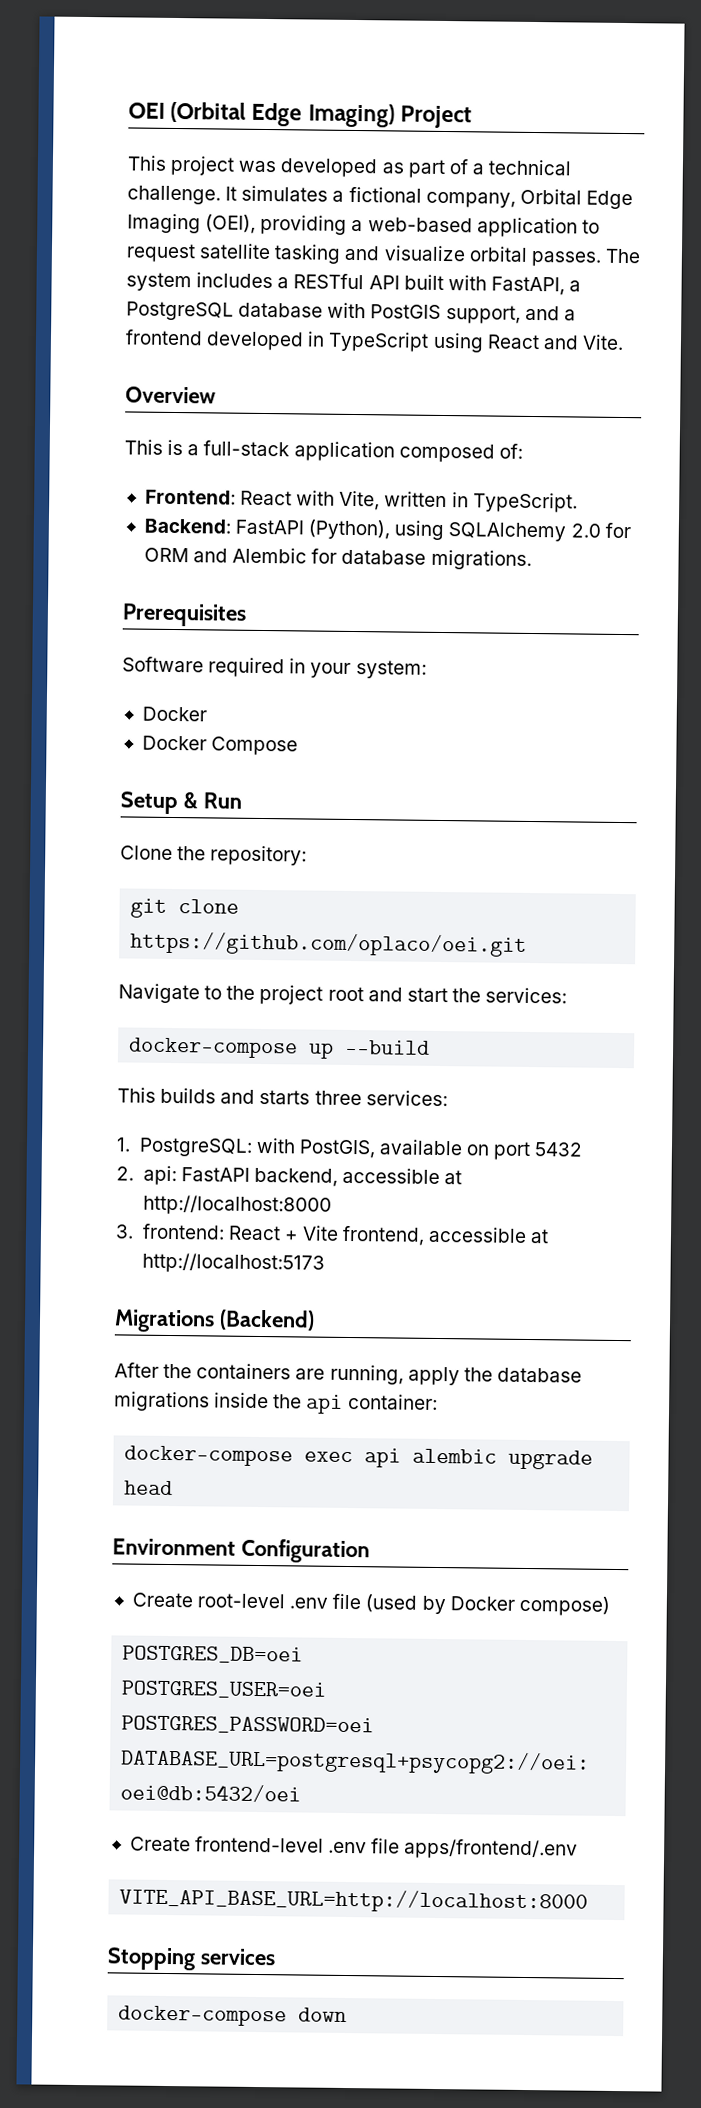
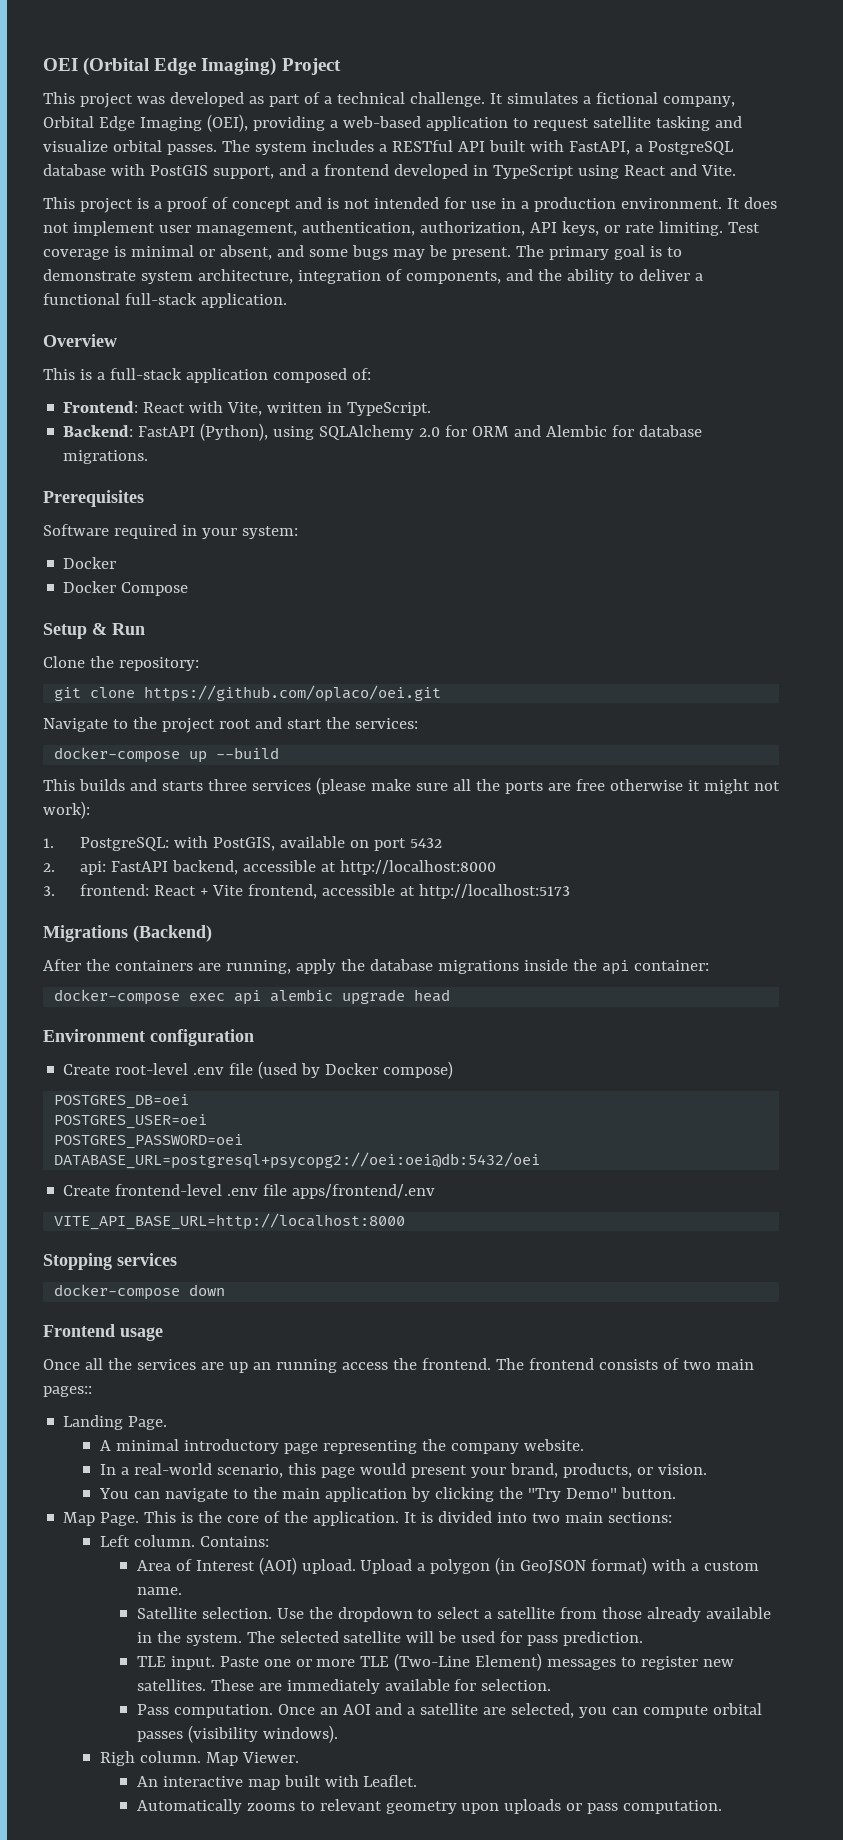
+ This project is a proof of concept and is not intended for use in a production environment. It does not implement user management, authentication, authorization, API keys, or rate limiting. Test coverage is minimal or absent, and some bugs may be present. The primary goal is to demonstrate system architecture, integration of components, and the ability to deliver a functional full-stack application.
- This builds and starts three services:
+ This builds and starts three services (please make sure all the ports are free otherwise it might not work):
- Environment Configuration
+ Environment configuration
+ Frontend usage
+ Once all the services are up an running access the frontend. The frontend consists of two main pages::
+ Landing Page.
+ A minimal introductory page representing the company website.
+ In a real-world scenario, this page would present your brand, products, or vision.
+ You can navigate to the main application by clicking the "Try Demo" button.
+ Map Page. This is the core of the application. It is divided into two main sections:
+ Left column. Contains:
+ Area of Interest (AOI) upload. Upload a polygon (in GeoJSON format) with a custom name.
+ Satellite selection. Use the dropdown to select a satellite from those already available in the system. The selected satellite will be used for pass prediction.
+ TLE input. Paste one or more TLE (Two-Line Element) messages to register new satellites. These are immediately available for selection.
+ Pass computation. Once an AOI and a satellite are selected, you can compute orbital passes (visibility windows).
+ Righ column. Map Viewer.
+ An interactive map built with Leaflet.
+ Automatically zooms to relevant geometry upon uploads or pass computation.

